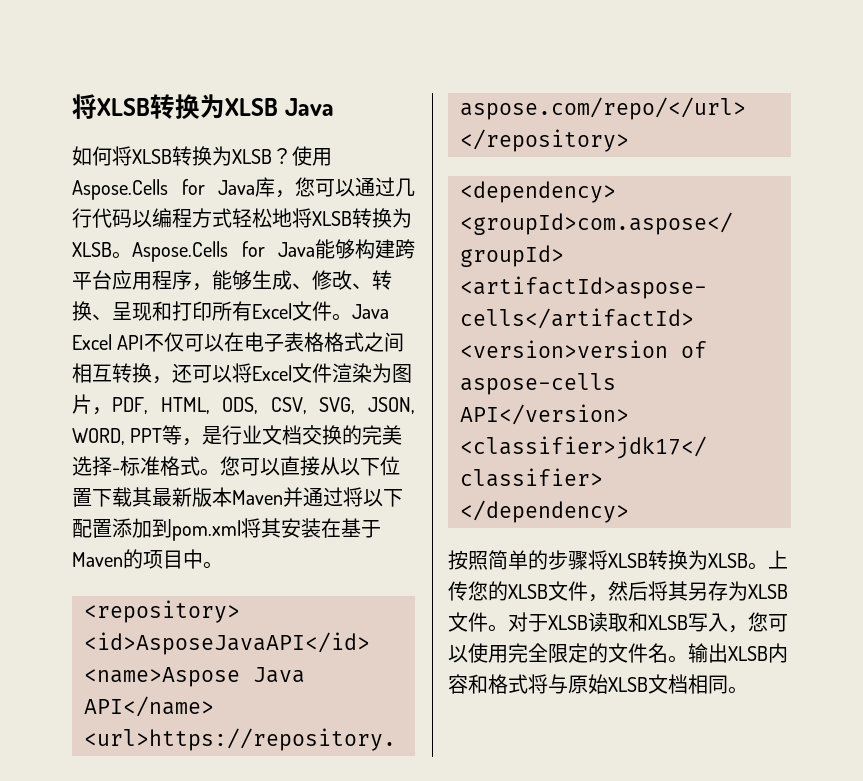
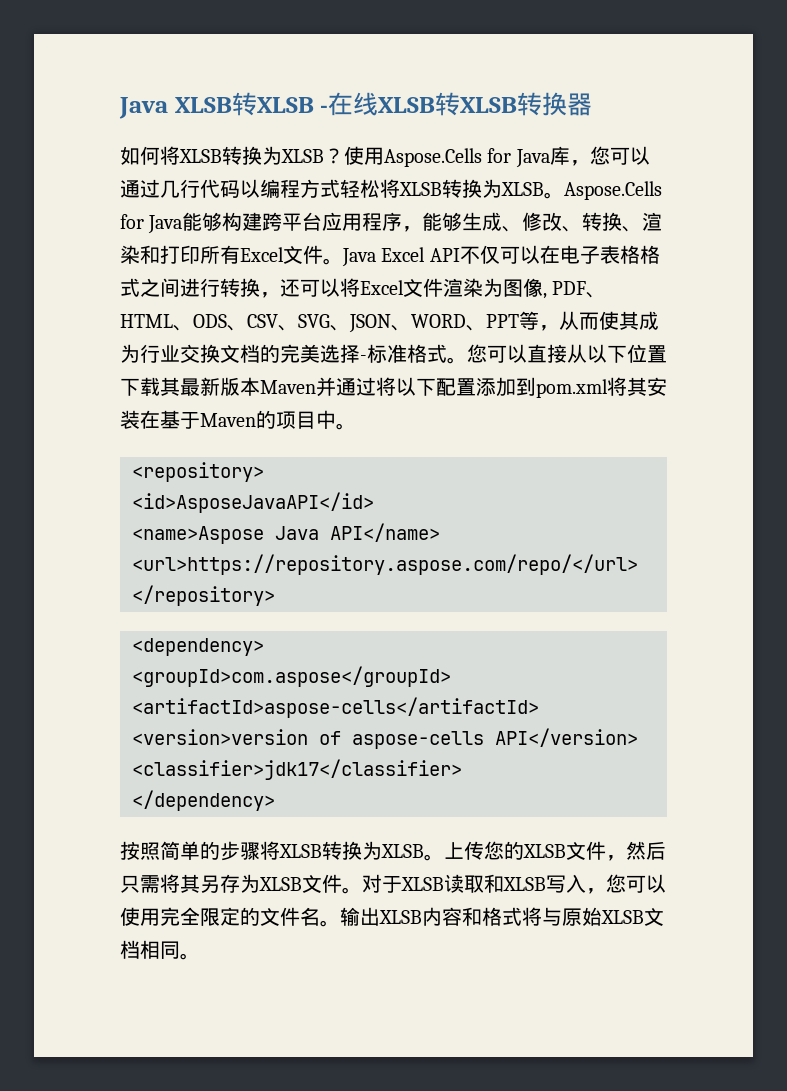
- 将XLSB转换为XLSB Java
+ Java XLSB转XLSB -在线XLSB转XLSB转换器
- 使用Aspose.Cells for Java库，您可以通过几行代码以编程方式轻松地将XLSB转换为XLSB。
+ 使用Aspose.Cells for Java库，您可以通过几行代码以编程方式轻松将XLSB转换为XLSB。
- Aspose.Cells for Java能够构建跨平台应用程序，能够生成、修改、转换、呈现和打印所有Excel文件。
+ Aspose.Cells for Java能够构建跨平台应用程序，能够生成、修改、转换、渲染和打印所有Excel文件。
- Java Excel API不仅可以在电子表格格式之间相互转换，还可以将Excel文件渲染为图片，PDF, HTML, ODS, CSV, SVG, JSON, WORD, PPT等，是行业文档交换的完美选择-标准格式。
+ Java Excel API不仅可以在电子表格格式之间进行转换，还可以将Excel文件渲染为图像, PDF、HTML、ODS、CSV、SVG、JSON、WORD、PPT等，从而使其成为行业交换文档的完美选择-标准格式。
- 上传您的XLSB文件，然后将其另存为XLSB文件。
+ 上传您的XLSB文件，然后只需将其另存为XLSB文件。

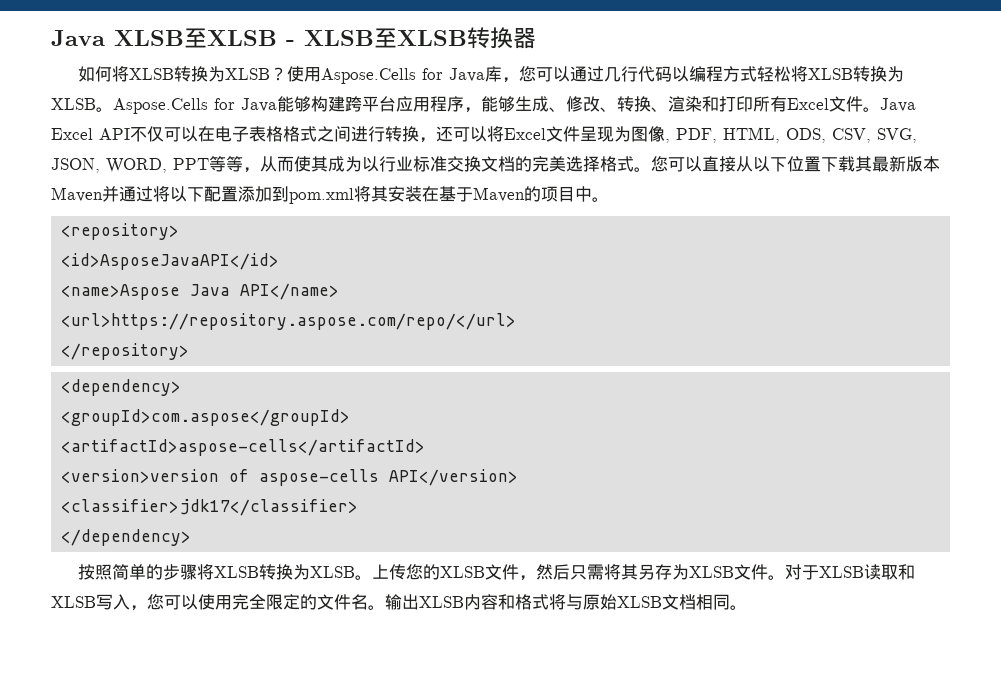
- Java XLSB转XLSB -在线XLSB转XLSB转换器
+ Java XLSB至XLSB - XLSB至XLSB转换器
- Java Excel API不仅可以在电子表格格式之间进行转换，还可以将Excel文件渲染为图像, PDF、HTML、ODS、CSV、SVG、JSON、WORD、PPT等，从而使其成为行业交换文档的完美选择-标准格式。
+ Java Excel API不仅可以在电子表格格式之间进行转换，还可以将Excel文件呈现为图像, PDF, HTML, ODS, CSV, SVG, JSON, WORD, PPT等等，从而使其成为以行业标准交换文档的完美选择格式。

